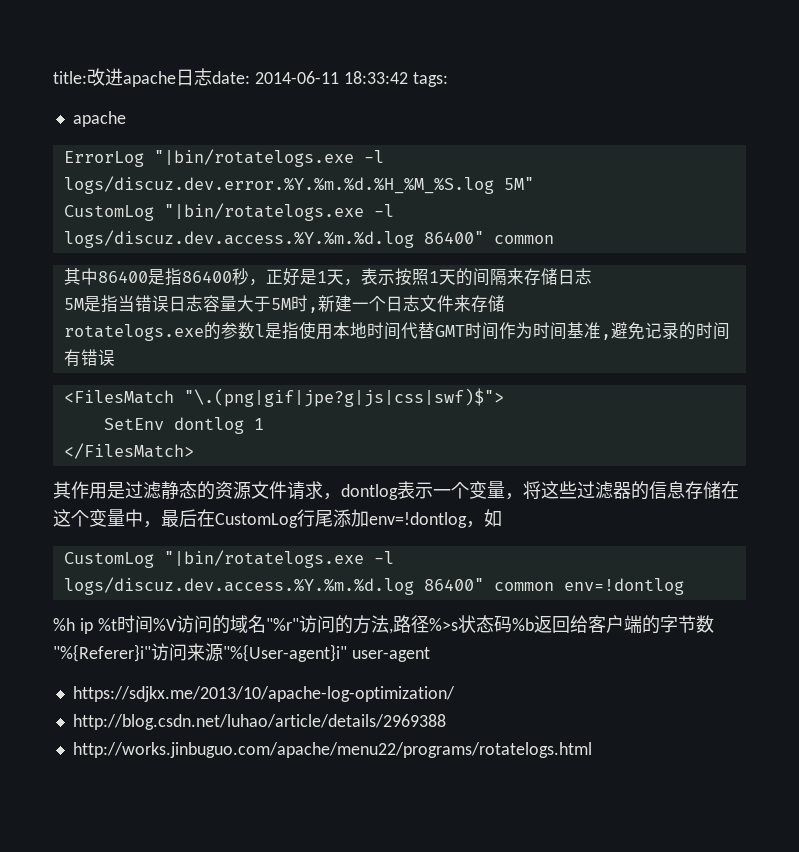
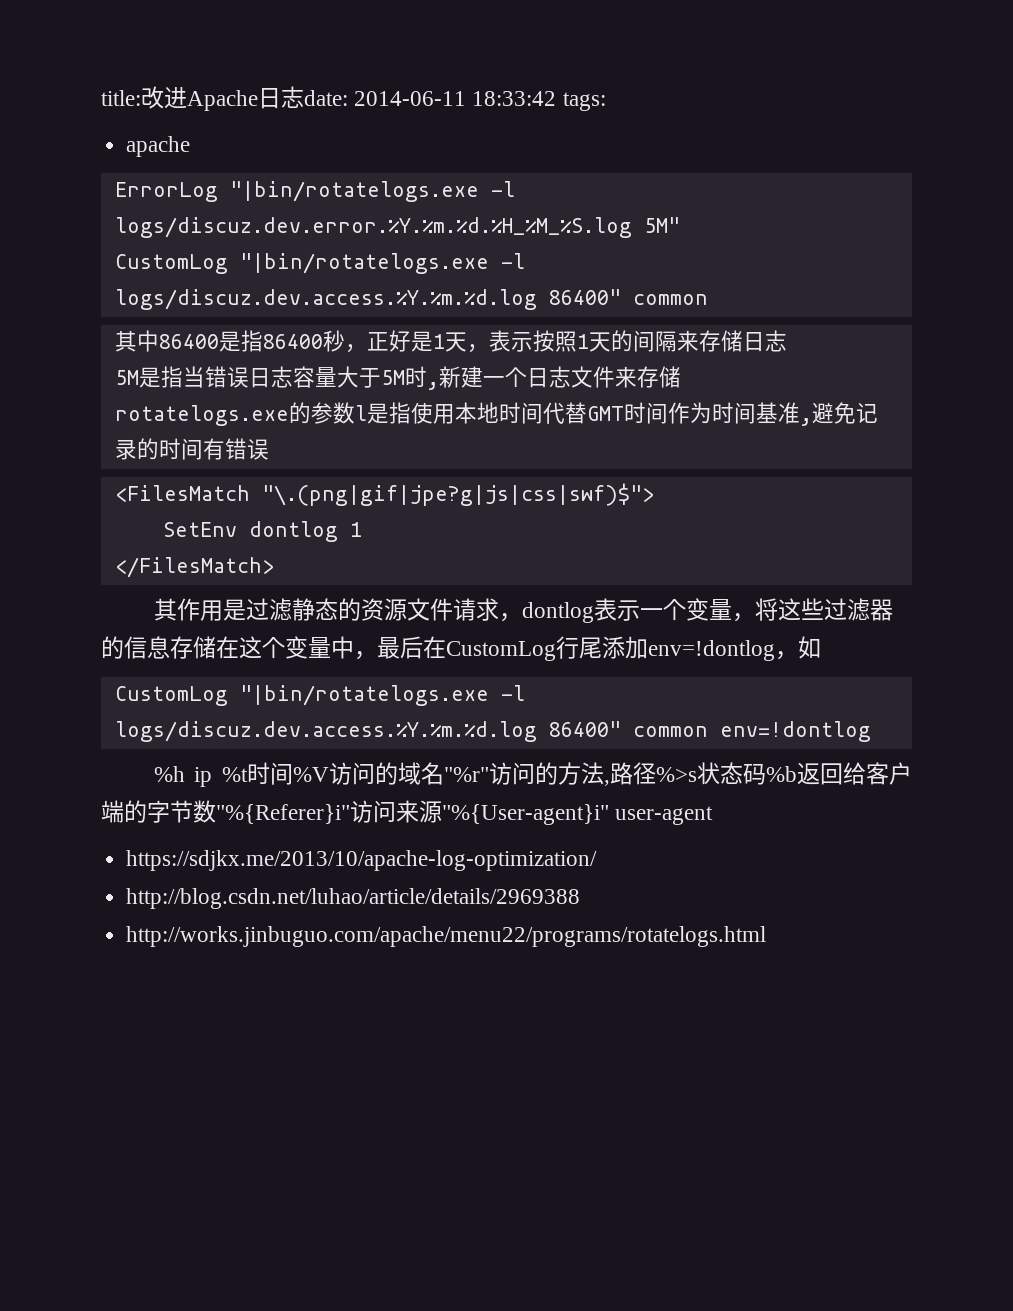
- title:改进apache日志date: 2014-06-11 18:33:42 tags:
+ title:改进Apache日志date: 2014-06-11 18:33:42 tags:

